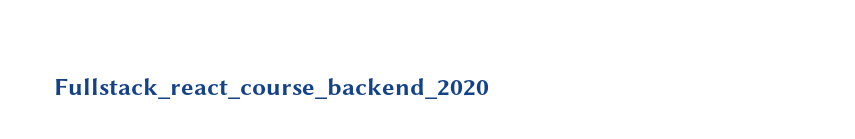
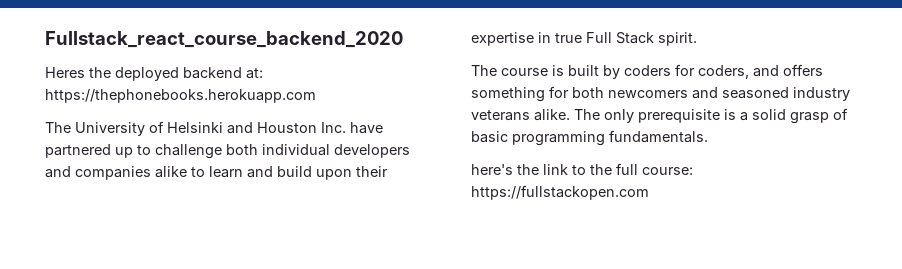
+ Heres the deployed backend at: https://thephonebooks.herokuapp.com
+ The University of Helsinki and Houston Inc. have partnered up to challenge both individual developers and companies alike to learn and build upon their expertise in true Full Stack spirit.
+ The course is built by coders for coders, and offers something for both newcomers and seasoned industry veterans alike. The only prerequisite is a solid grasp of basic programming fundamentals.
+ here's the link to the full course: https://fullstackopen.com

